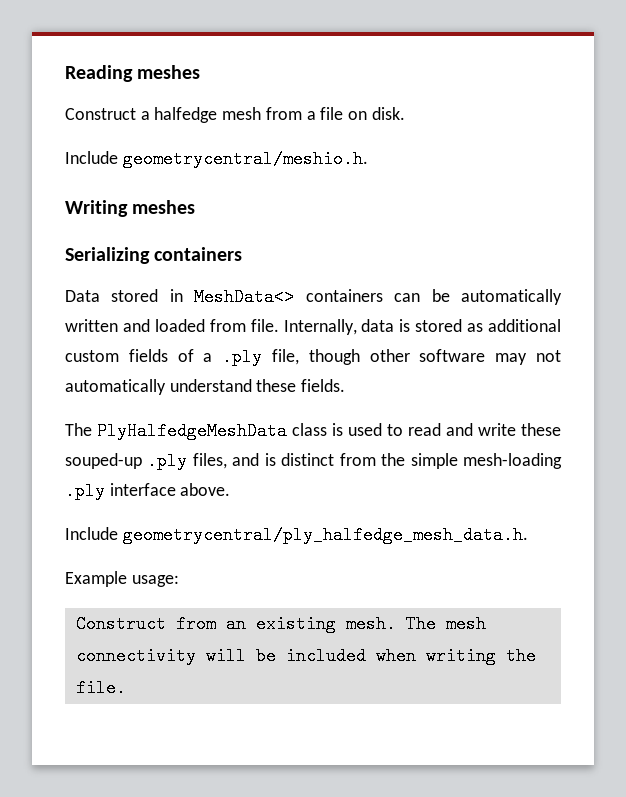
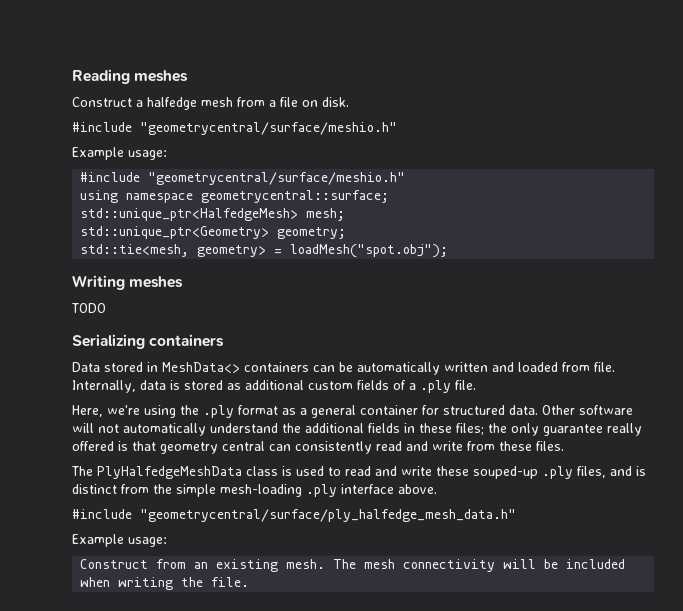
  Construct a halfedge mesh from a file on disk.
- Include geometrycentral/meshio.h.
+ #include "geometrycentral/surface/meshio.h"
+ Example usage:
+ #include "geometrycentral/surface/meshio.h"
+ using namespace geometrycentral::surface;
+ std::unique_ptr<HalfedgeMesh> mesh;
+ std::unique_ptr<Geometry> geometry;
+ std::tie<mesh, geometry> = loadMesh("spot.obj");
+ TODO
- Internally, data is stored as additional custom fields of a .ply file, though other software may not automatically understand these fields.
+ Internally, data is stored as additional custom fields of a .ply file.
+ Here, we're using the .ply format as a general container for structured data. Other software will not automatically understand the additional fields in these files; the only guarantee really offered is that geometry central can consistently read and write from these files.
- Include geometrycentral/ply_halfedge_mesh_data.h.
+ #include "geometrycentral/surface/ply_halfedge_mesh_data.h"

